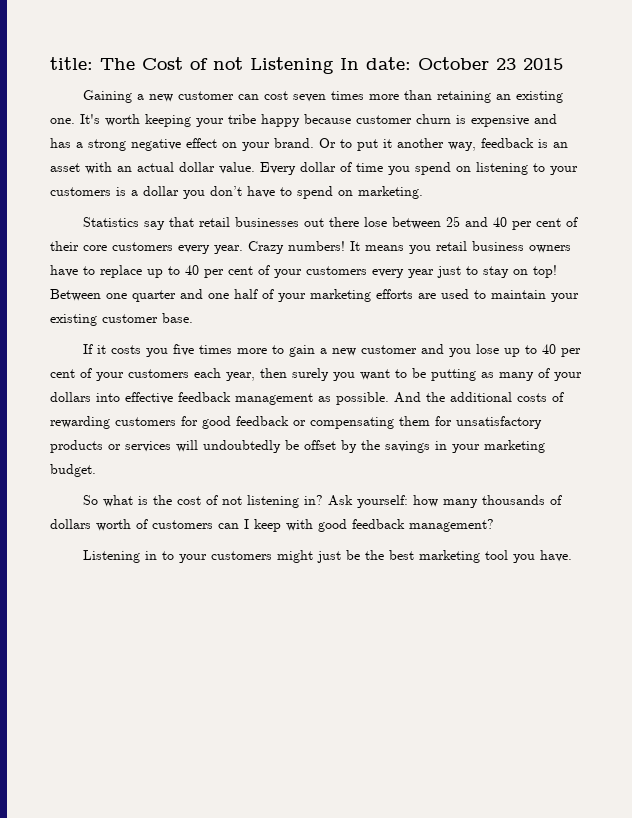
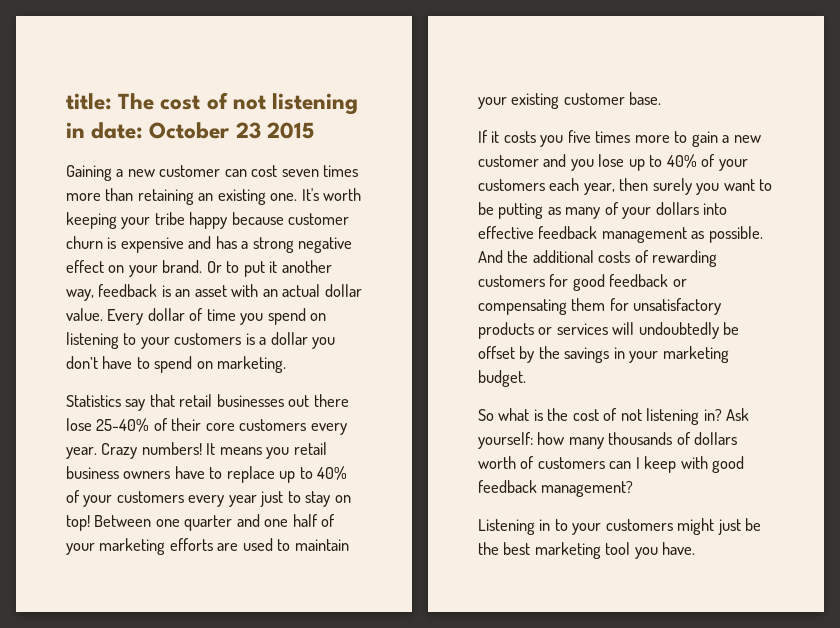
- title: The Cost of not Listening In date: October 23 2015
+ title: The cost of not listening in date: October 23 2015
- Statistics say that retail businesses out there lose between 25 and 40 per cent of their core customers every year.
+ Statistics say that retail businesses out there lose 25-40% of their core customers every year.
- It means you retail business owners have to replace up to 40 per cent of your customers every year just to stay on top!
+ It means you retail business owners have to replace up to 40% of your customers every year just to stay on top!
- If it costs you five times more to gain a new customer and you lose up to 40 per cent of your customers each year, then surely you want to be putting as many of your dollars into effective feedback management as possible.
+ If it costs you five times more to gain a new customer and you lose up to 40% of your customers each year, then surely you want to be putting as many of your dollars into effective feedback management as possible.

